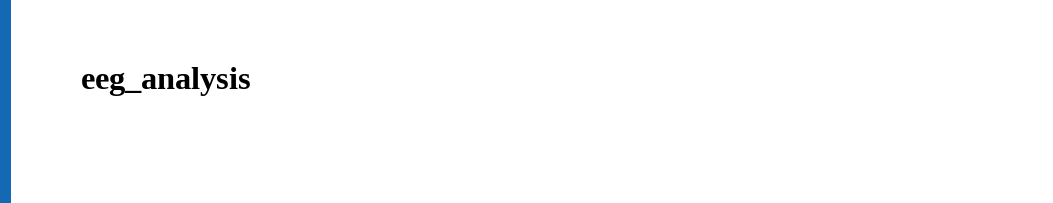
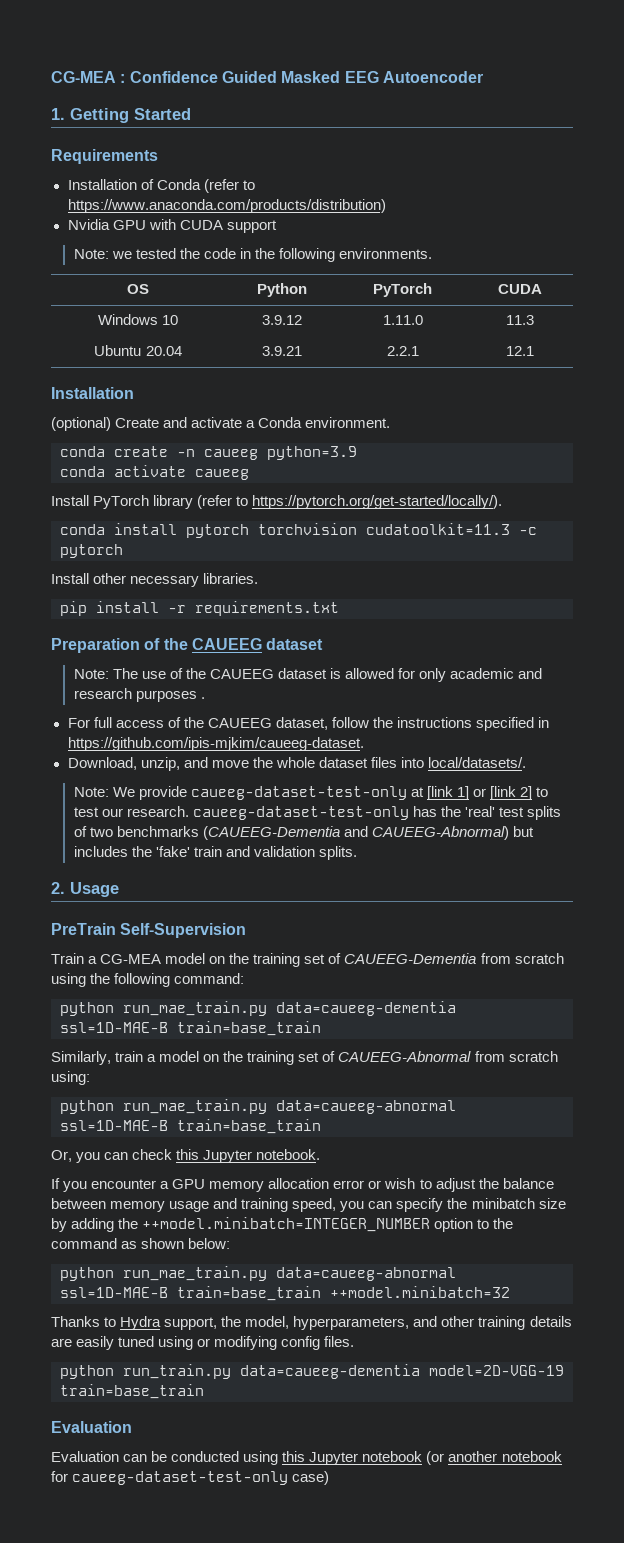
- eeg_analysis
+ CG-MEA : Confidence Guided Masked EEG Autoencoder
+ 1. Getting Started
+ Requirements
+ Installation of Conda (refer to https://www.anaconda.com/products/distribution)
+ Nvidia GPU with CUDA support
+ Note: we tested the code in the following environments.
+ OS | Python | PyTorch | CUDA
+ Windows 10 | 3.9.12 | 1.11.0 | 11.3
+ Ubuntu 20.04 | 3.9.21 | 2.2.1 | 12.1
+ Installation
+ (optional) Create and activate a Conda environment.
+ conda create -n caueeg python=3.9
+ conda activate caueeg
+ Install PyTorch library (refer to https://pytorch.org/get-started/locally/).
+ conda install pytorch torchvision cudatoolkit=11.3 -c pytorch
+ Install other necessary libraries.
+ pip install -r requirements.txt
+ Preparation of the CAUEEG dataset
+ Note: The use of the CAUEEG dataset is allowed for only academic and research purposes .
+ For full access of the CAUEEG dataset, follow the instructions specified in https://github.com/ipis-mjkim/caueeg-dataset.
+ Download, unzip, and move the whole dataset files into local/datasets/.
+ Note: We provide caueeg-dataset-test-only at [link 1] or [link 2] to test our research. caueeg-dataset-test-only has the 'real' test splits of two benchmarks (CAUEEG-Dementia and CAUEEG-Abnormal) but includes the 'fake' train and validation splits.
+ 2. Usage
+ PreTrain Self-Supervision
+ Train a CG-MEA model on the training set of CAUEEG-Dementia from scratch using the following command:
+ python run_mae_train.py data=caueeg-dementia ssl=1D-MAE-B train=base_train
+ Similarly, train a model on the training set of CAUEEG-Abnormal from scratch using:
+ python run_mae_train.py data=caueeg-abnormal ssl=1D-MAE-B train=base_train
+ Or, you can check this Jupyter notebook.
+ If you encounter a GPU memory allocation error or wish to adjust the balance between memory usage and training speed, you can specify the minibatch size by adding the ++model.minibatch=INTEGER_NUMBER option to the command as shown below:
+ python run_mae_train.py data=caueeg-abnormal ssl=1D-MAE-B train=base_train ++model.minibatch=32
+ Thanks to Hydra support, the model, hyperparameters, and other training details are easily tuned using or modifying config files.
+ python run_train.py data=caueeg-dementia model=2D-VGG-19 train=base_train
+ Evaluation
+ Evaluation can be conducted using this Jupyter notebook (or another notebook for caueeg-dataset-test-only case)

